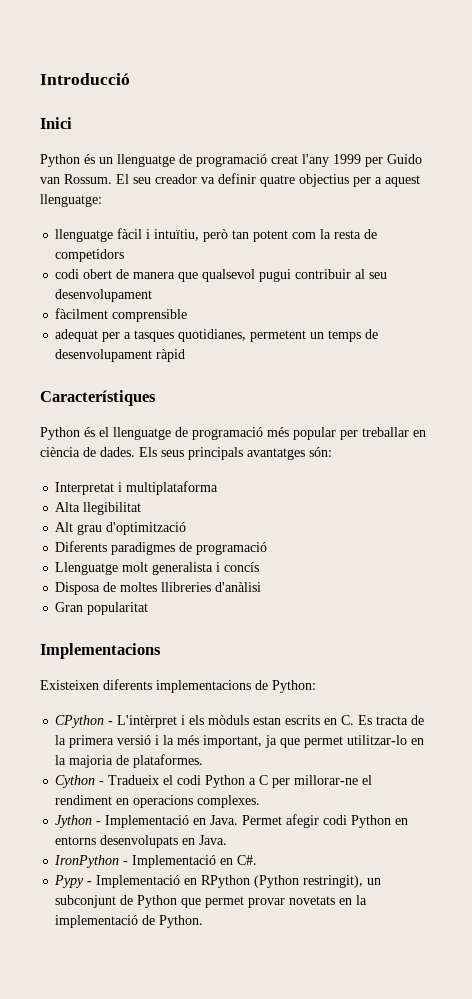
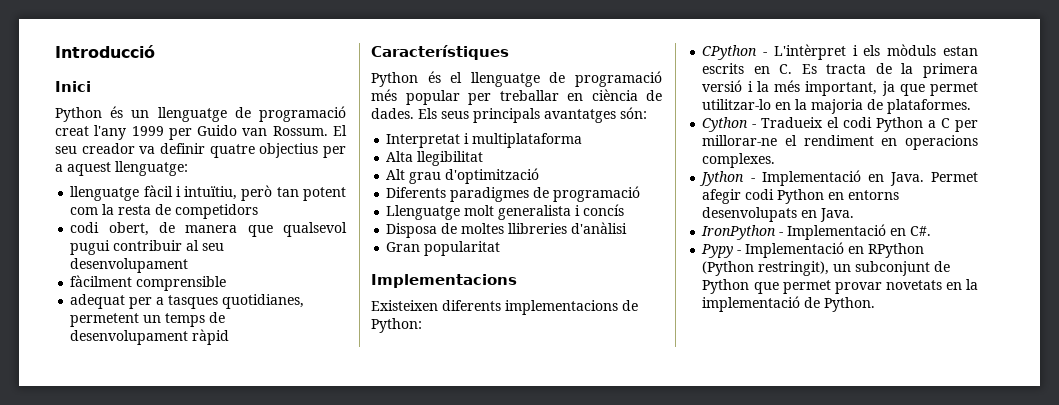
- codi obert de manera que qualsevol pugui contribuir al seu desenvolupament
+ codi obert, de manera que qualsevol pugui contribuir al seu desenvolupament

